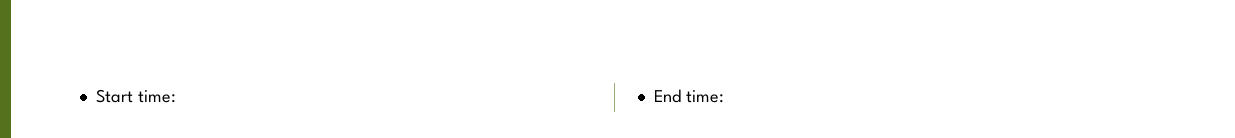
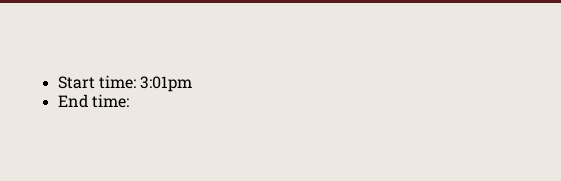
- Start time:
+ Start time: 3:01pm

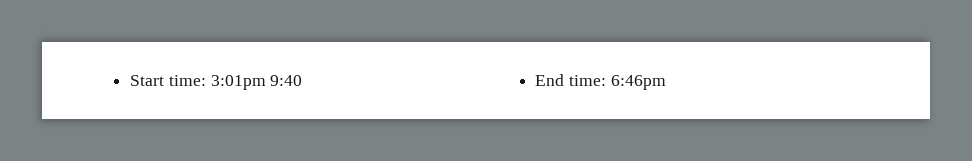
- Start time: 3:01pm
+ Start time: 3:01pm 9:40
- End time:
+ End time: 6:46pm

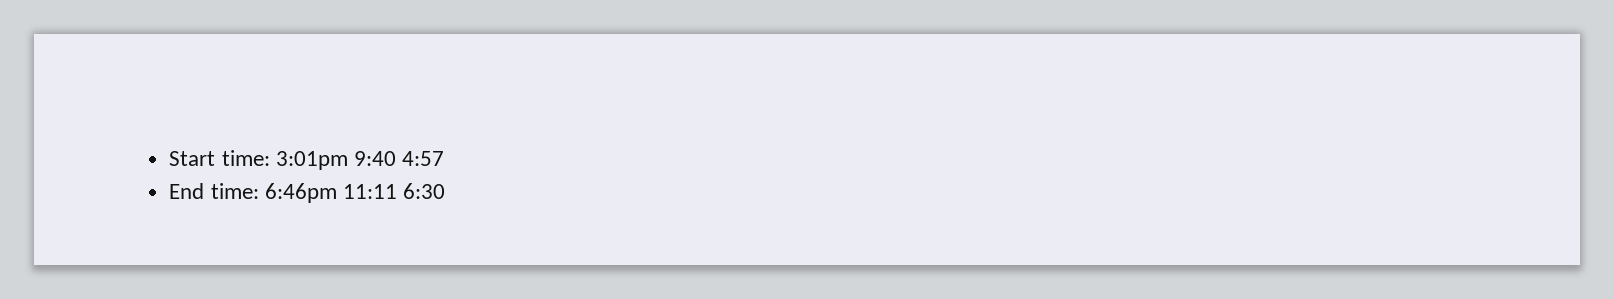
- Start time: 3:01pm 9:40
+ Start time: 3:01pm 9:40 4:57
- End time: 6:46pm
+ End time: 6:46pm 11:11 6:30

